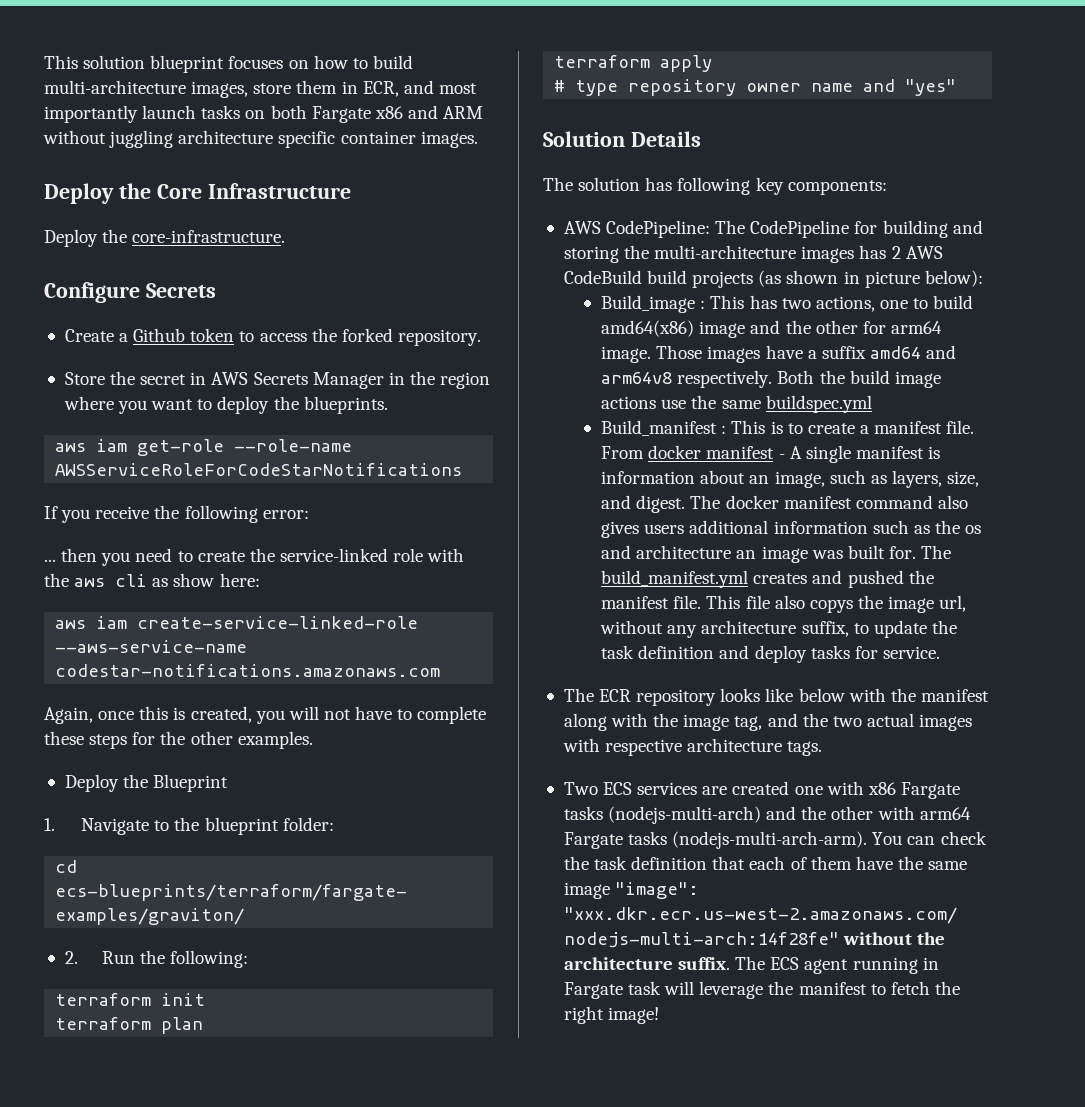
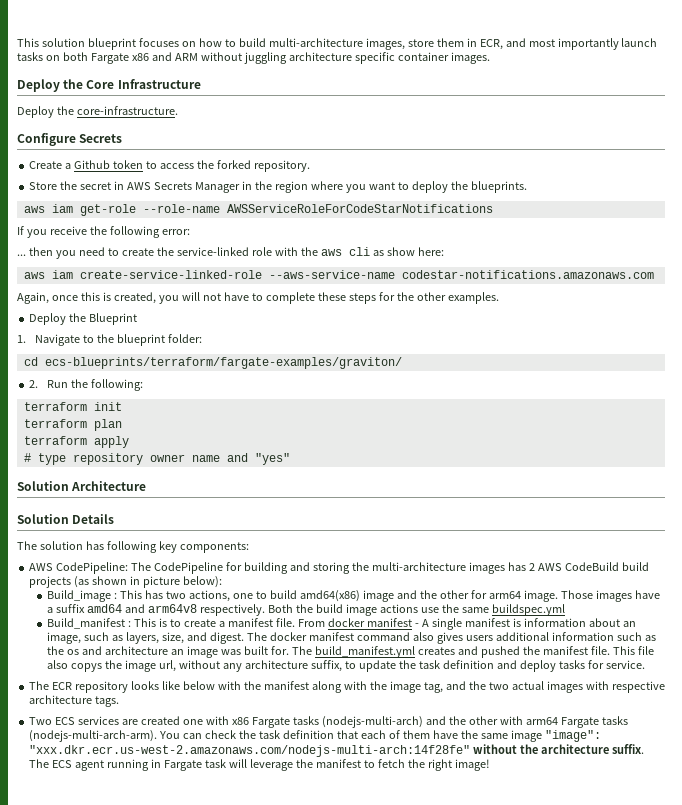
+ Solution Architecture

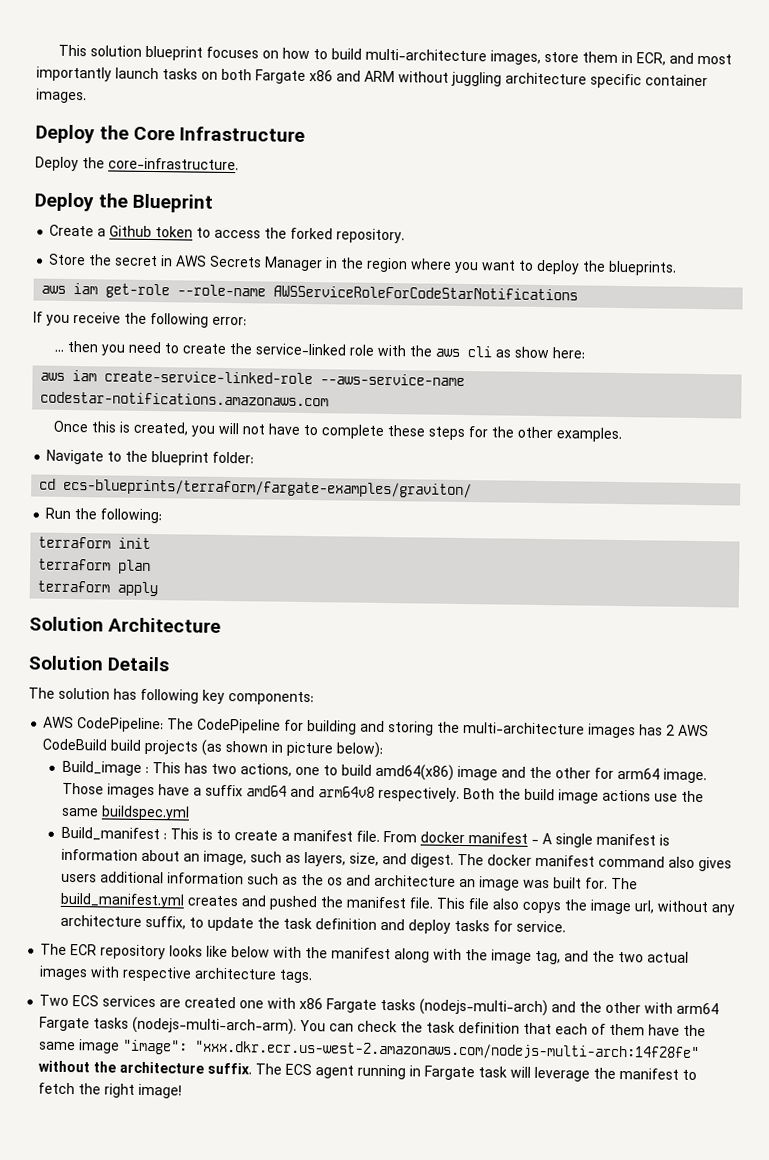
- Configure Secrets
+ Deploy the Blueprint
- Again, once this is created, you will not have to complete these steps for the other examples.
+ Once this is created, you will not have to complete these steps for the other examples.
- Deploy the Blueprint
- 1. Navigate to the blueprint folder:
+ Navigate to the blueprint folder:
- 2. Run the following:
+ Run the following:
- # type repository owner name and "yes"

